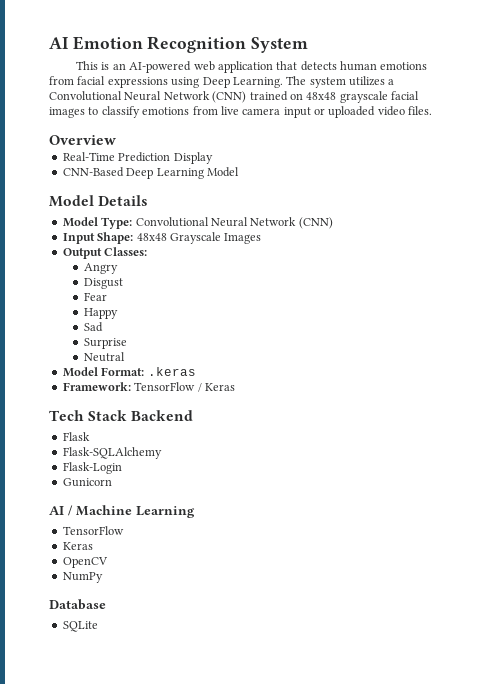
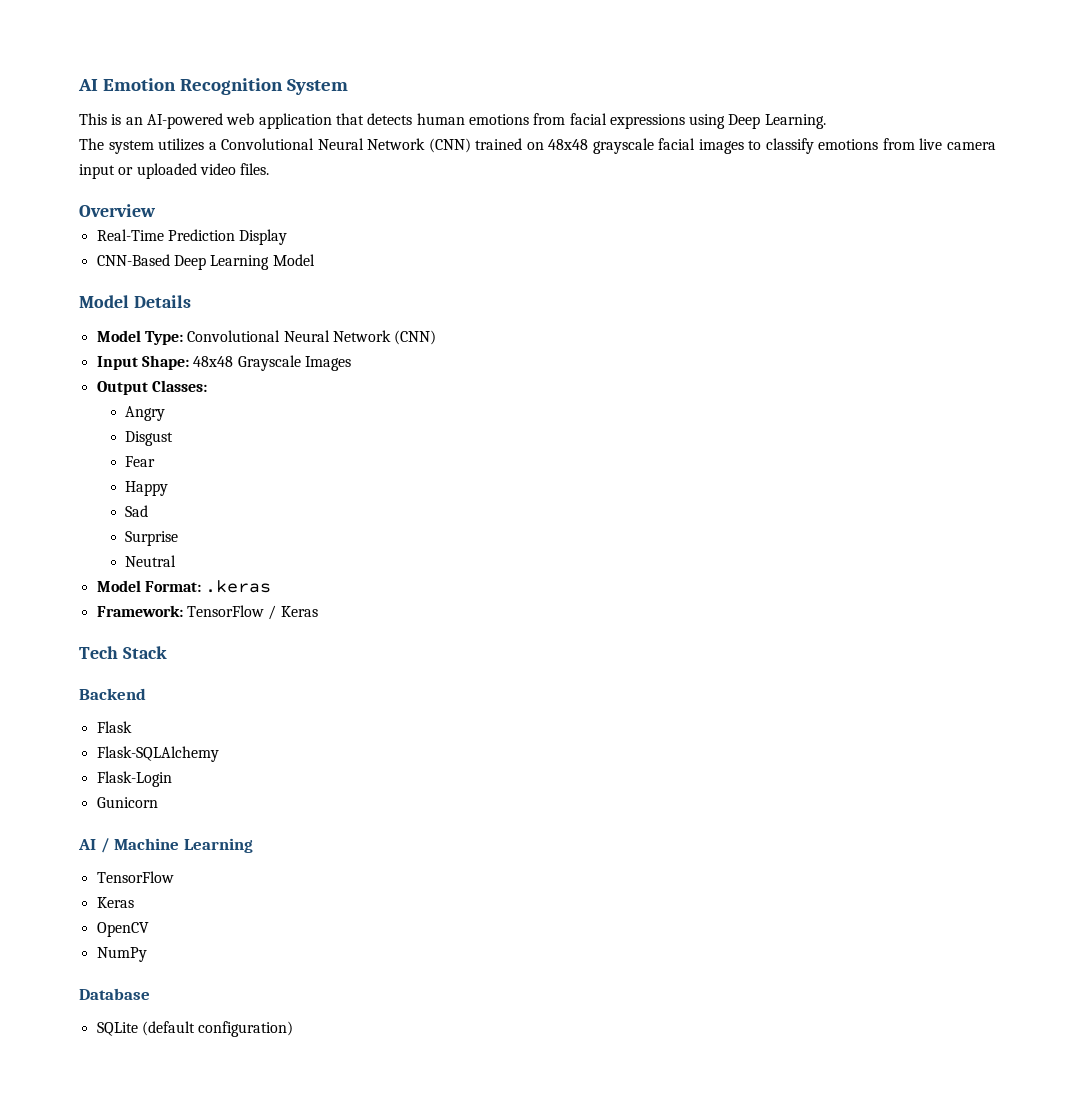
- This is an AI-powered web application that detects human emotions from facial expressions using Deep Learning. The system utilizes a Convolutional Neural Network (CNN) trained on 48x48 grayscale facial images to classify emotions from live camera input or uploaded video files.
+ This is an AI-powered web application that detects human emotions from facial expressions using Deep Learning.
+ The system utilizes a Convolutional Neural Network (CNN) trained on 48x48 grayscale facial images to classify emotions from live camera input or uploaded video files.
- Tech Stack Backend
+ Tech Stack
+ Backend
- SQLite
+ SQLite (default configuration)

